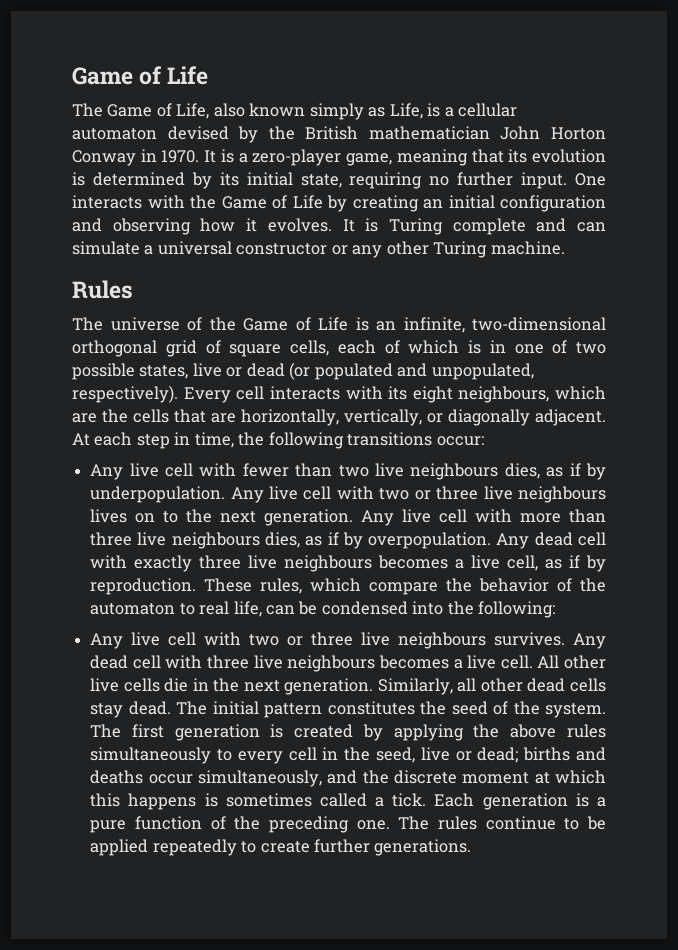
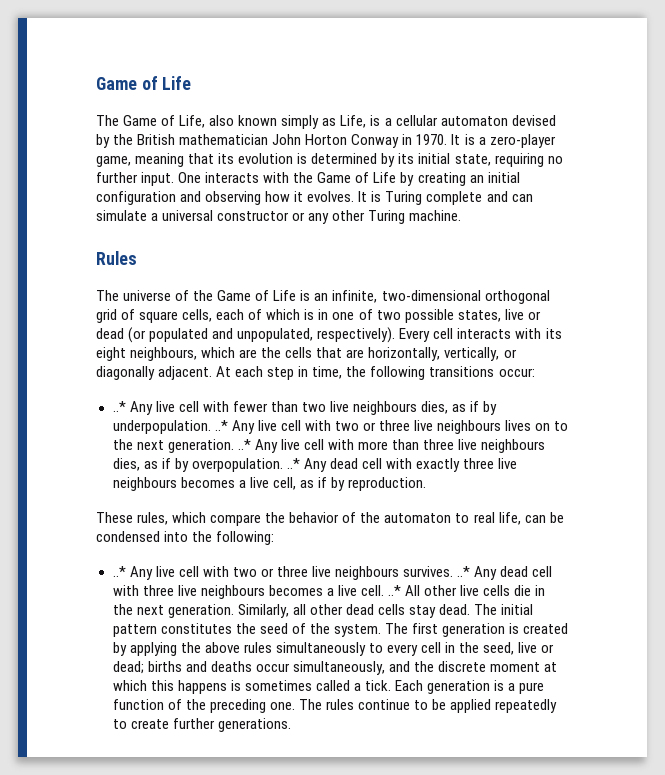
- Any live cell with fewer than two live neighbours dies, as if by underpopulation. Any live cell with two or three live neighbours lives on to the next generation. Any live cell with more than three live neighbours dies, as if by overpopulation. Any dead cell with exactly three live neighbours becomes a live cell, as if by reproduction. These rules, which compare the behavior of the automaton to real life, can be condensed into the following:
+ ..* Any live cell with fewer than two live neighbours dies, as if by underpopulation. ..* Any live cell with two or three live neighbours lives on to the next generation. ..* Any live cell with more than three live neighbours dies, as if by overpopulation. ..* Any dead cell with exactly three live neighbours becomes a live cell, as if by reproduction.
+ These rules, which compare the behavior of the automaton to real life, can be condensed into the following:
- Any live cell with two or three live neighbours survives. Any dead cell with three live neighbours becomes a live cell. All other live cells die in the next generation.
+ ..* Any live cell with two or three live neighbours survives. ..* Any dead cell with three live neighbours becomes a live cell. ..* All other live cells die in the next generation.

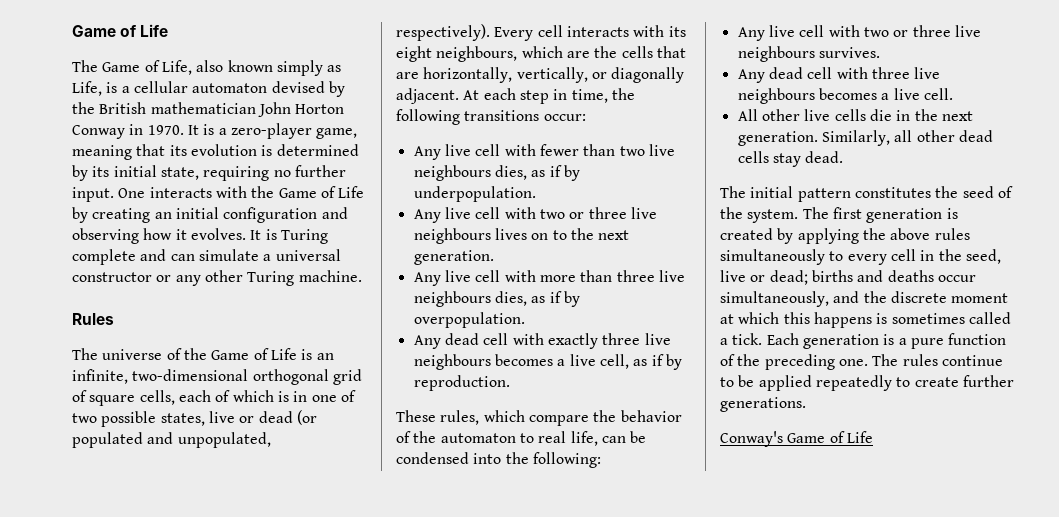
- ..* Any live cell with fewer than two live neighbours dies, as if by underpopulation. ..* Any live cell with two or three live neighbours lives on to the next generation. ..* Any live cell with more than three live neighbours dies, as if by overpopulation. ..* Any dead cell with exactly three live neighbours becomes a live cell, as if by reproduction.
+ Any live cell with fewer than two live neighbours dies, as if by underpopulation.
+ Any live cell with two or three live neighbours lives on to the next generation.
+ Any live cell with more than three live neighbours dies, as if by overpopulation.
+ Any dead cell with exactly three live neighbours becomes a live cell, as if by reproduction.
- ..* Any live cell with two or three live neighbours survives. ..* Any dead cell with three live neighbours becomes a live cell. ..* All other live cells die in the next generation.
+ Any live cell with two or three live neighbours survives.
+ Any dead cell with three live neighbours becomes a live cell.
+ All other live cells die in the next generation.
- Similarly, all other dead cells stay dead. The initial pattern constitutes the seed of the system.
+ Similarly, all other dead cells stay dead.
+ The initial pattern constitutes the seed of the system.
+ Conway's Game of Life

